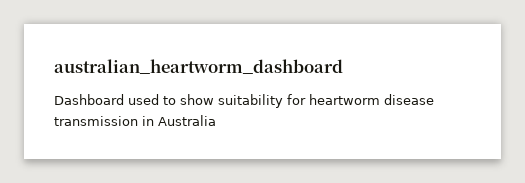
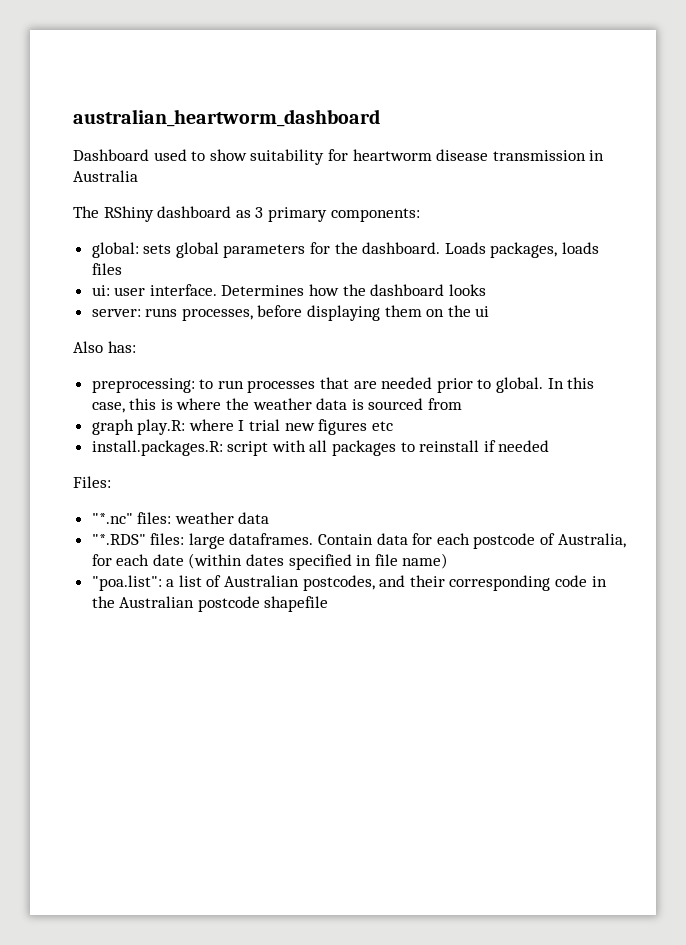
+ The RShiny dashboard as 3 primary components:
+ global: sets global parameters for the dashboard. Loads packages, loads files
+ ui: user interface. Determines how the dashboard looks
+ server: runs processes, before displaying them on the ui
+ Also has:
+ preprocessing: to run processes that are needed prior to global. In this case, this is where the weather data is sourced from
+ graph play.R: where I trial new figures etc
+ install.packages.R: script with all packages to reinstall if needed
+ Files:
+ "*.nc" files: weather data
+ "*.RDS" files: large dataframes. Contain data for each postcode of Australia, for each date (within dates specified in file name)
+ "poa.list": a list of Australian postcodes, and their corresponding code in the Australian postcode shapefile

